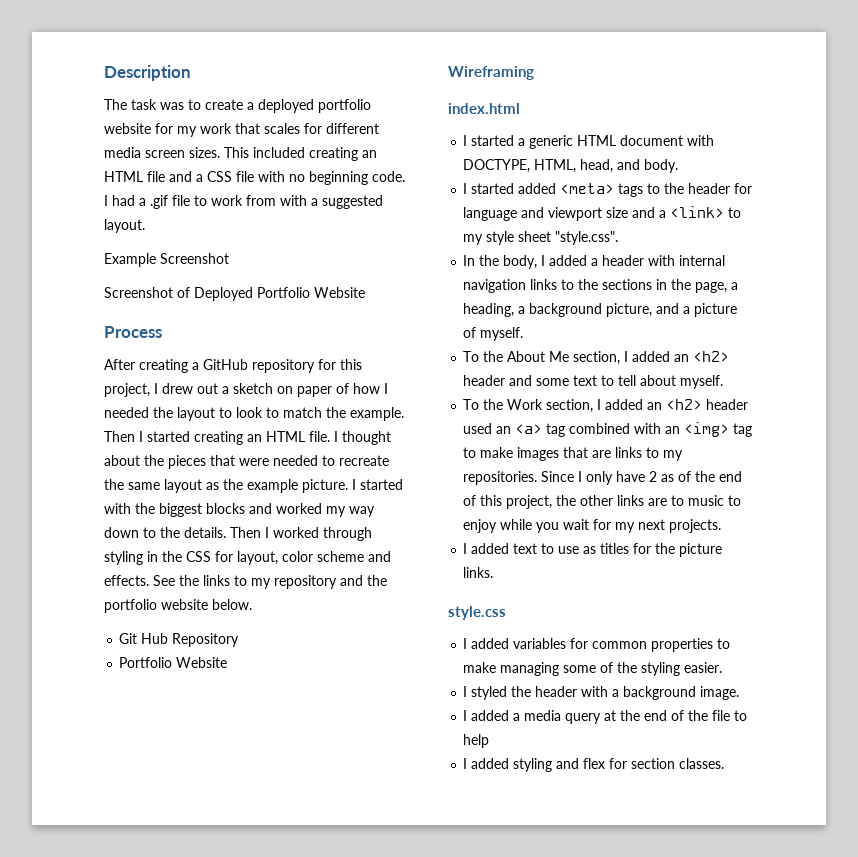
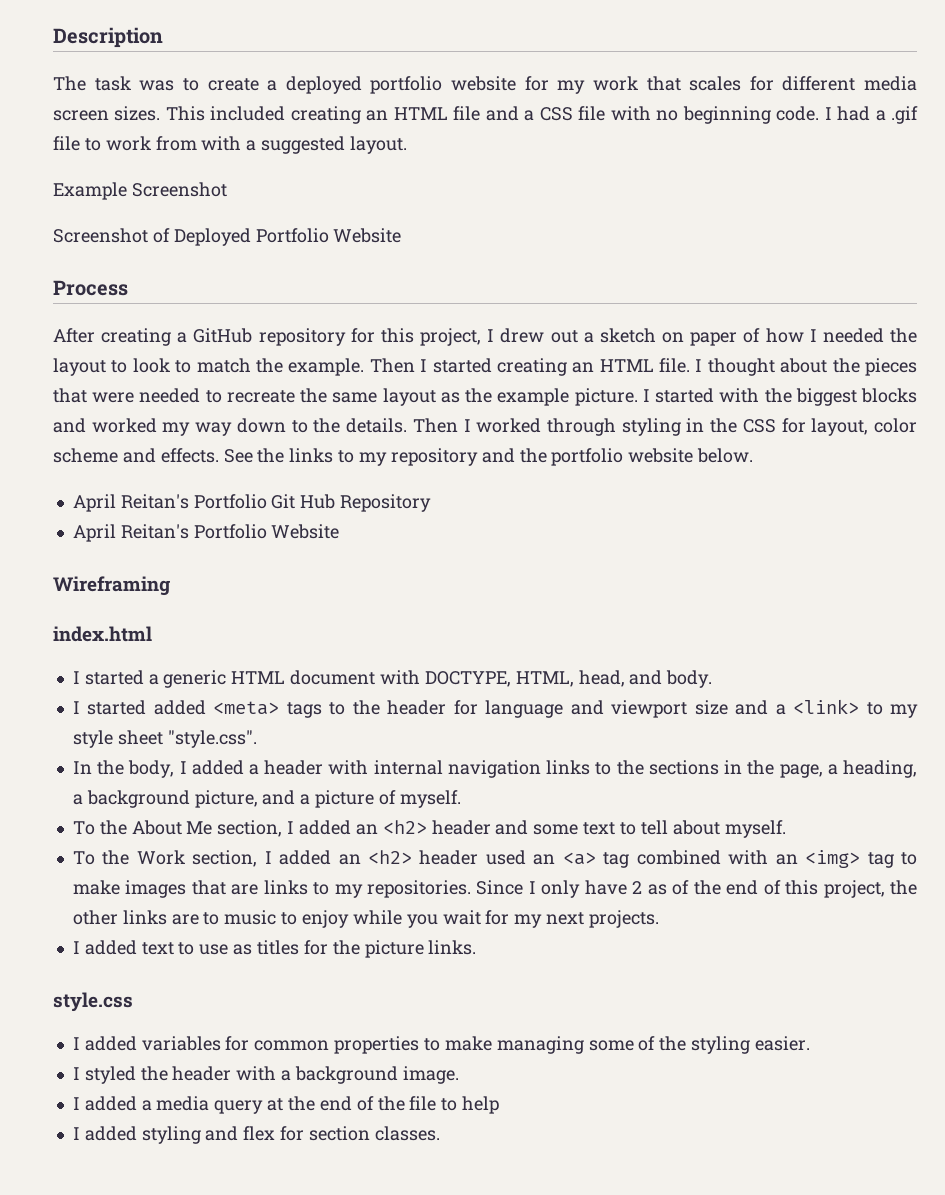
- Git Hub Repository
- Portfolio Website
+ April Reitan's Portfolio Git Hub Repository
+ April Reitan's Portfolio Website

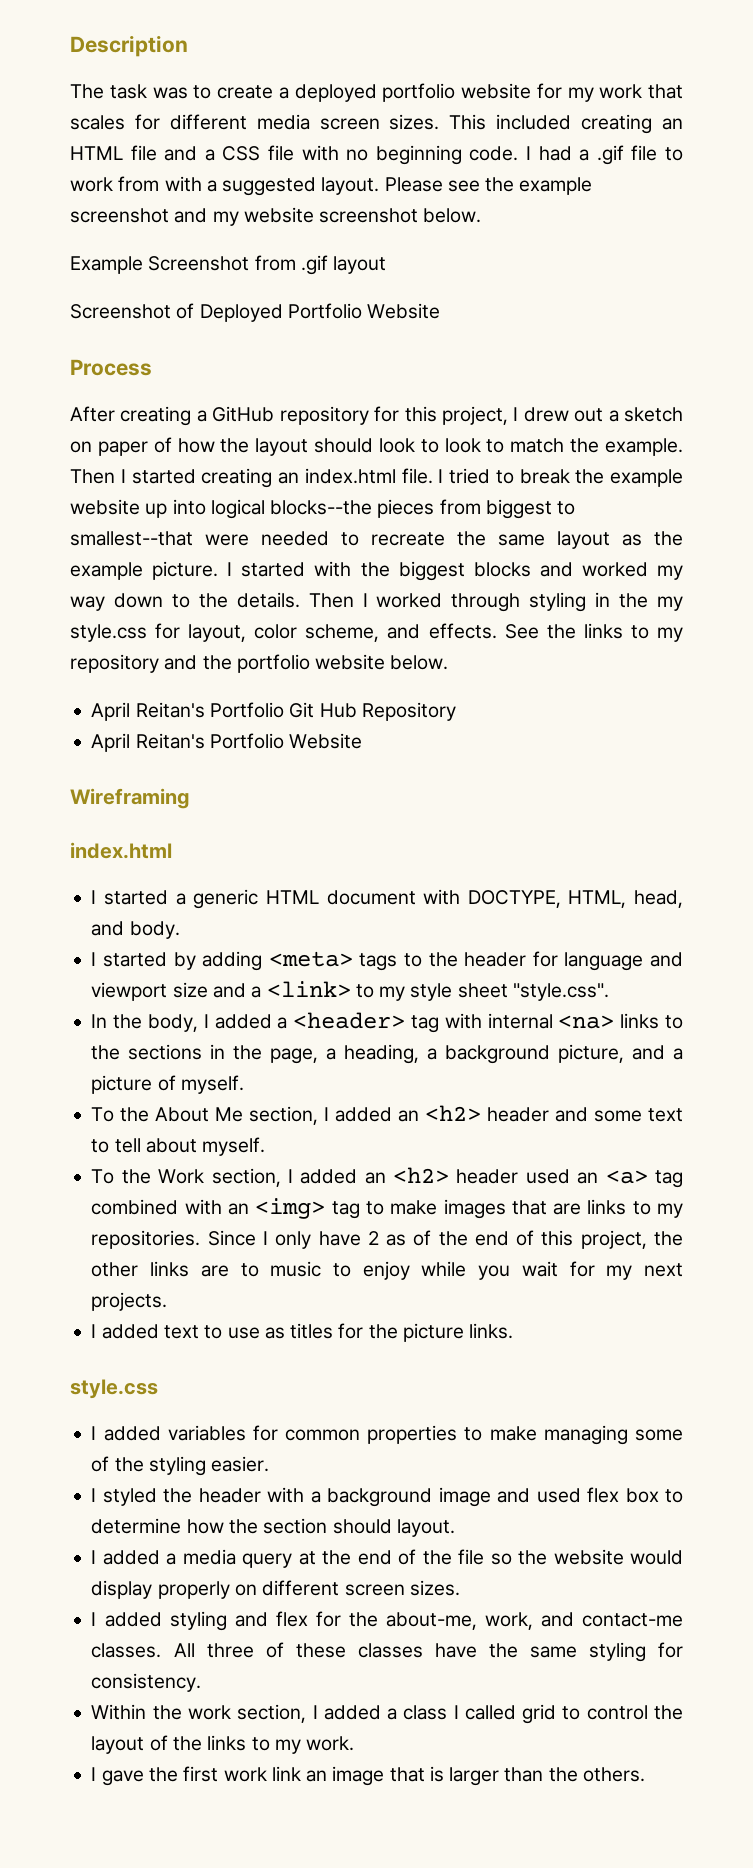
+ Please see the example screenshot and my website screenshot below.
- Example Screenshot
+ Example Screenshot from .gif layout
- After creating a GitHub repository for this project, I drew out a sketch on paper of how I needed the layout to look to match the example.
+ After creating a GitHub repository for this project, I drew out a sketch on paper of how the layout should look to look to match the example.
- Then I started creating an HTML file.
+ Then I started creating an index.html file.
- I thought about the pieces that were needed to recreate the same layout as the example picture.
+ I tried to break the example website up into logical blocks--the pieces from biggest to smallest--that were needed to recreate the same layout as the example picture.
- Then I worked through styling in the CSS for layout, color scheme and effects.
+ Then I worked through styling in the my style.css for layout, color scheme, and effects.
- I started added <meta> tags to the header for language and viewport size and a <link> to my style sheet "style.css".
+ I started by adding <meta> tags to the header for language and viewport size and a <link> to my style sheet "style.css".
- In the body, I added a header with internal navigation links to the sections in the page, a heading, a background picture, and a picture of myself.
+ In the body, I added a <header> tag with internal <na> links to the sections in the page, a heading, a background picture, and a picture of myself.
- I styled the header with a background image.
+ I styled the header with a background image and used flex box to determine how the section should layout.
- I added a media query at the end of the file to help
+ I added a media query at the end of the file so the website would display properly on different screen sizes.
- I added styling and flex for section classes.
+ I added styling and flex for the about-me, work, and contact-me classes. All three of these classes have the same styling for consistency.
+ Within the work section, I added a class I called grid to control the layout of the links to my work.
+ I gave the first work link an image that is larger than the others.

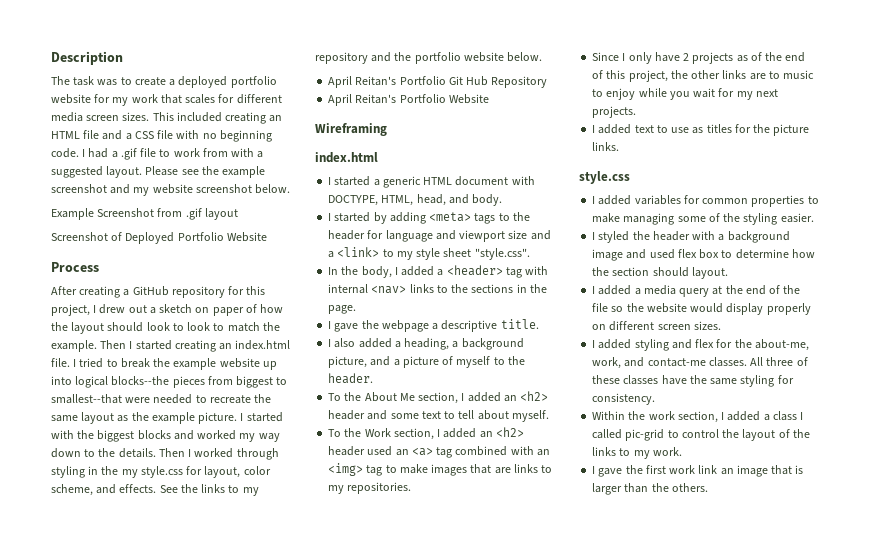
- In the body, I added a <header> tag with internal <na> links to the sections in the page, a heading, a background picture, and a picture of myself.
+ In the body, I added a <header> tag with internal <nav> links to the sections in the page.
+ I gave the webpage a descriptive title.
+ I also added a heading, a background picture, and a picture of myself to the header.
- To the Work section, I added an <h2> header used an <a> tag combined with an <img> tag to make images that are links to my repositories. Since I only have 2 as of the end of this project, the other links are to music to enjoy while you wait for my next projects.
+ To the Work section, I added an <h2> header used an <a> tag combined with an <img> tag to make images that are links to my repositories.
+ Since I only have 2 projects as of the end of this project, the other links are to music to enjoy while you wait for my next projects.
- Within the work section, I added a class I called grid to control the layout of the links to my work.
+ Within the work section, I added a class I called pic-grid to control the layout of the links to my work.

